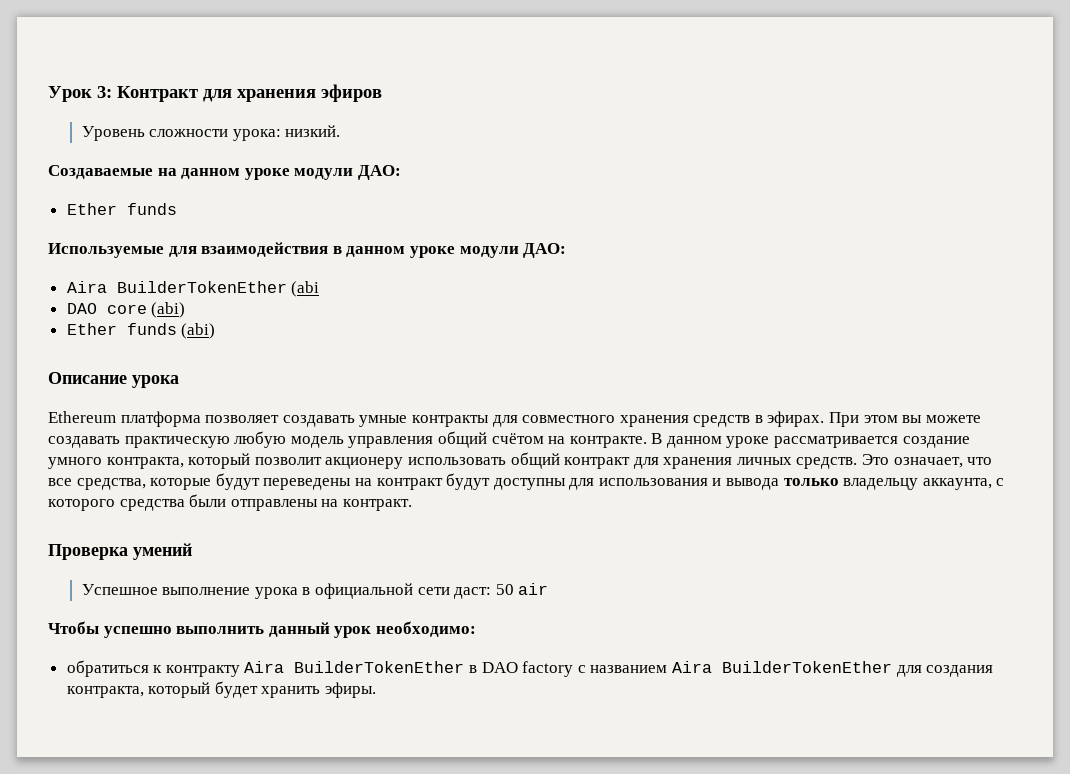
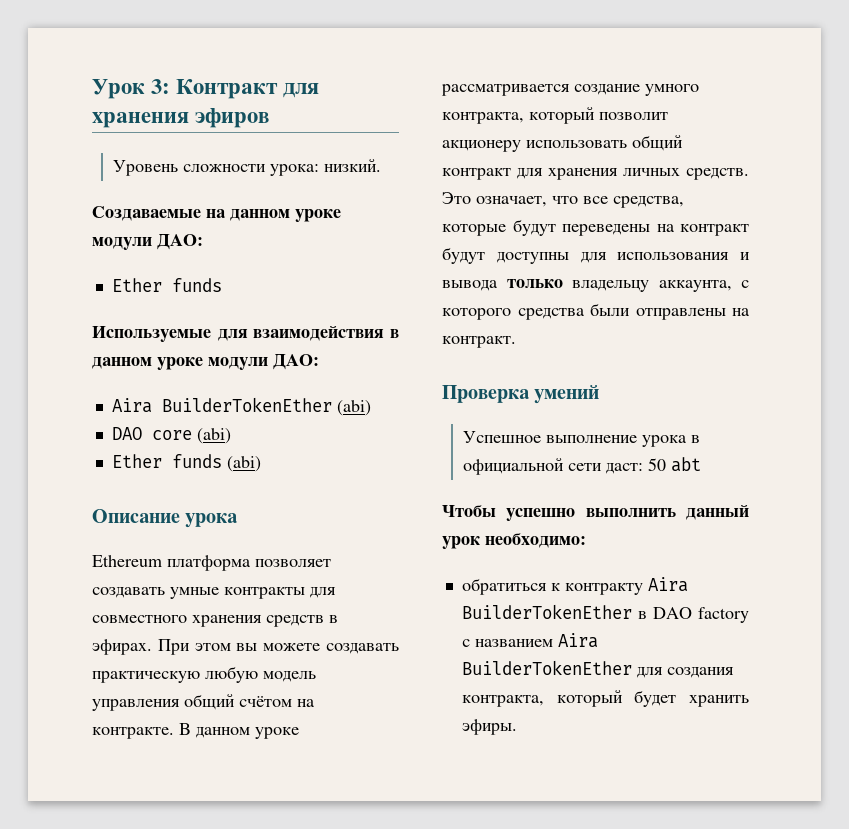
- Aira BuilderTokenEther (abi
+ Aira BuilderTokenEther (abi)
- Успешное выполнение урока в официальной сети даст: 50 air
+ Успешное выполнение урока в официальной сети даст: 50 abt

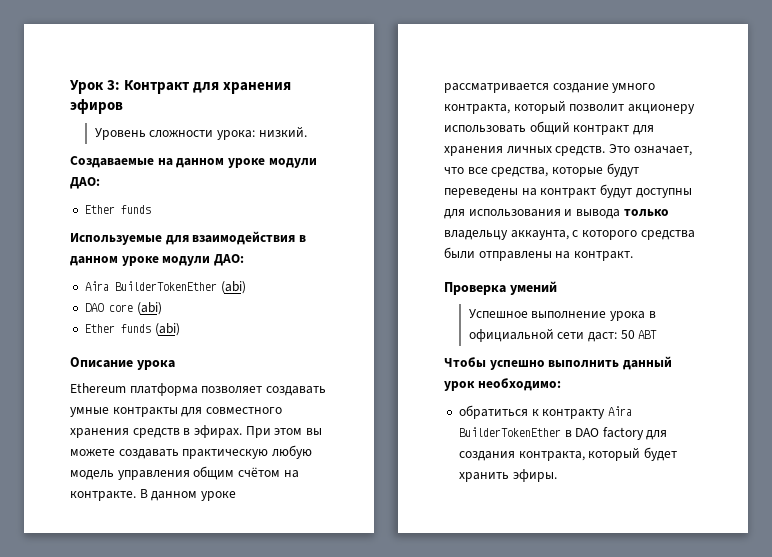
- При этом вы можете создавать практическую любую модель управления общий счётом на контракте.
+ При этом вы можете создавать практическую любую модель управления общим счётом на контракте.
- Успешное выполнение урока в официальной сети даст: 50 abt
+ Успешное выполнение урока в официальной сети даст: 50 ABT
- обратиться к контракту Aira BuilderTokenEther в DAO factory с названием Aira BuilderTokenEther для создания контракта, который будет хранить эфиры.
+ обратиться к контракту Aira BuilderTokenEther в DAO factory для создания контракта, который будет хранить эфиры.

